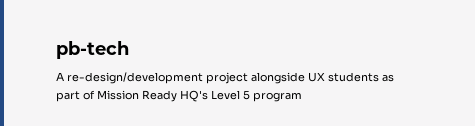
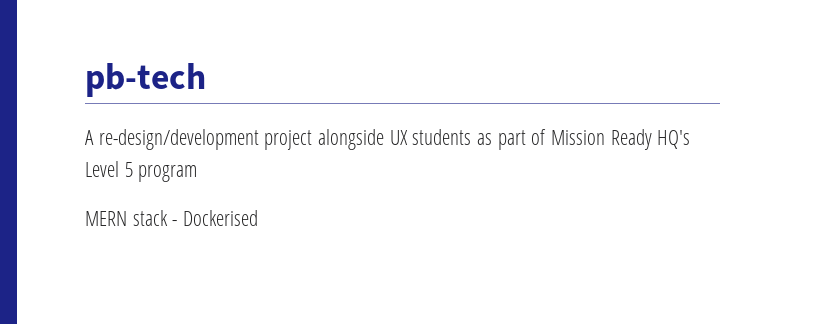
+ MERN stack - Dockerised

